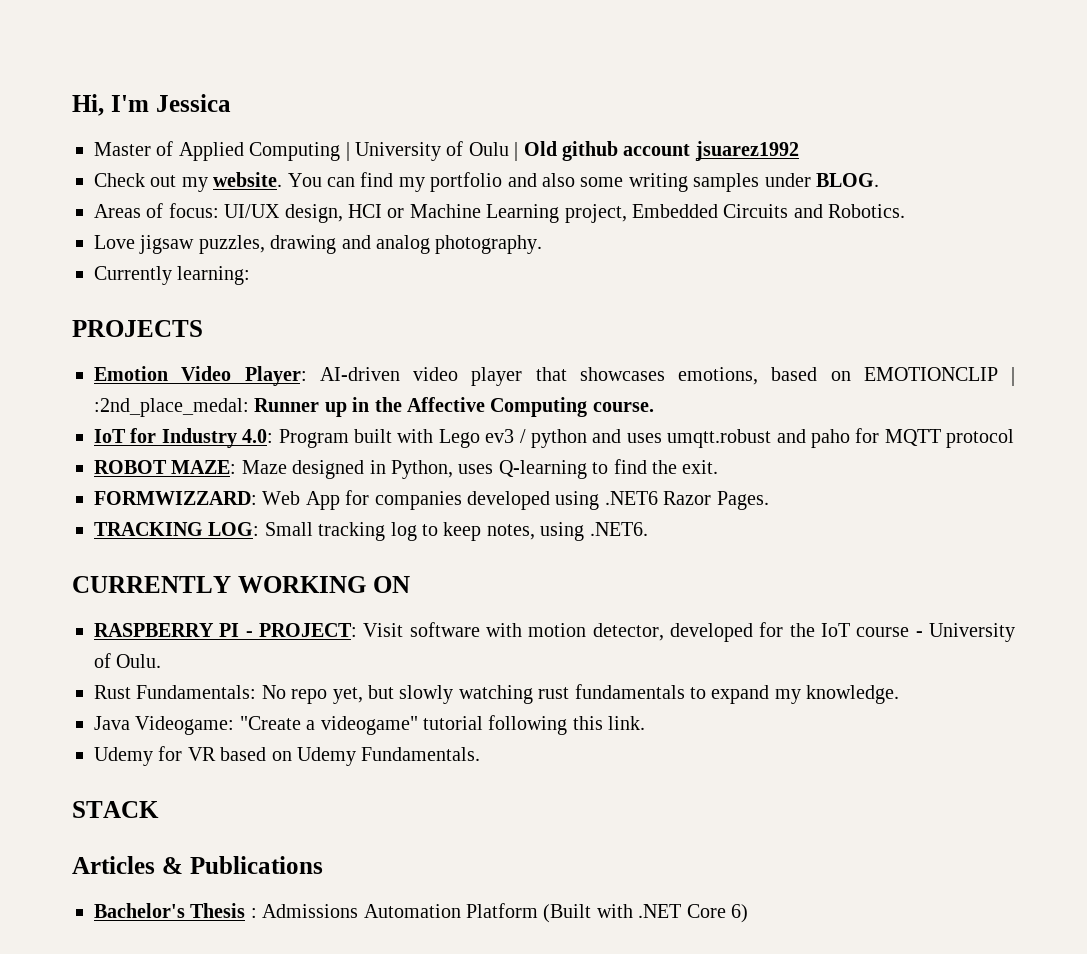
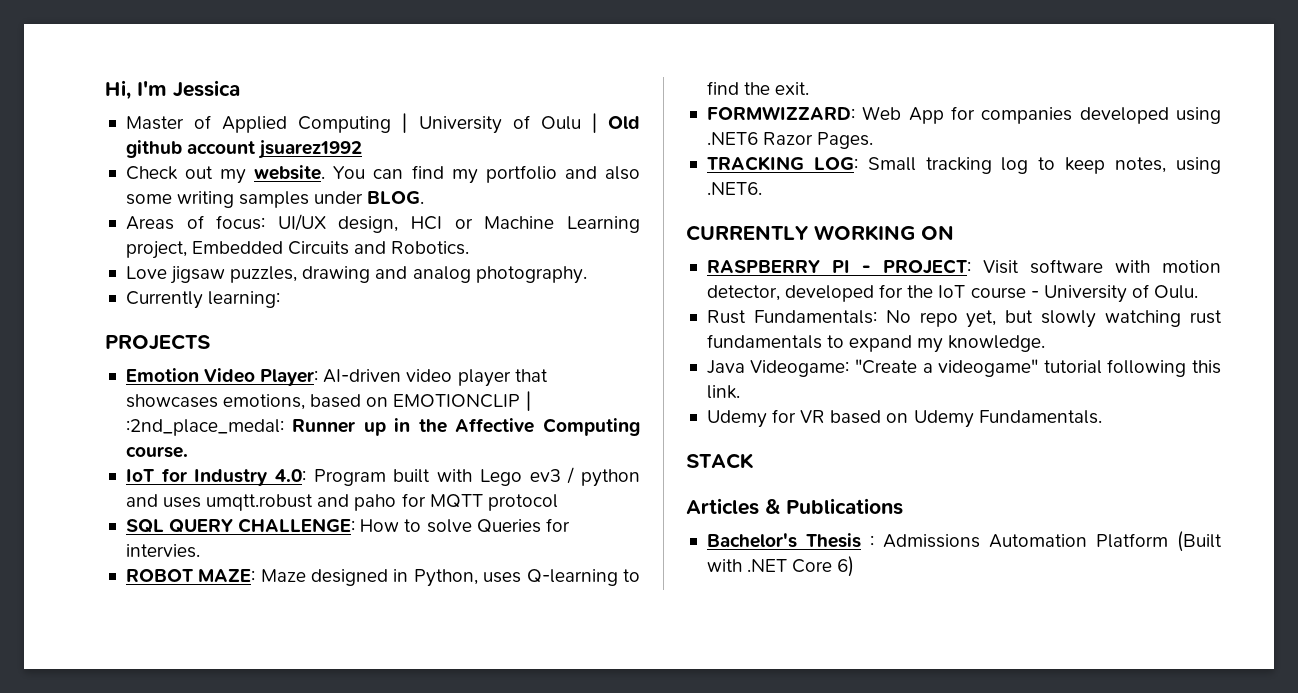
+ SQL QUERY CHALLENGE: How to solve Queries for intervies.

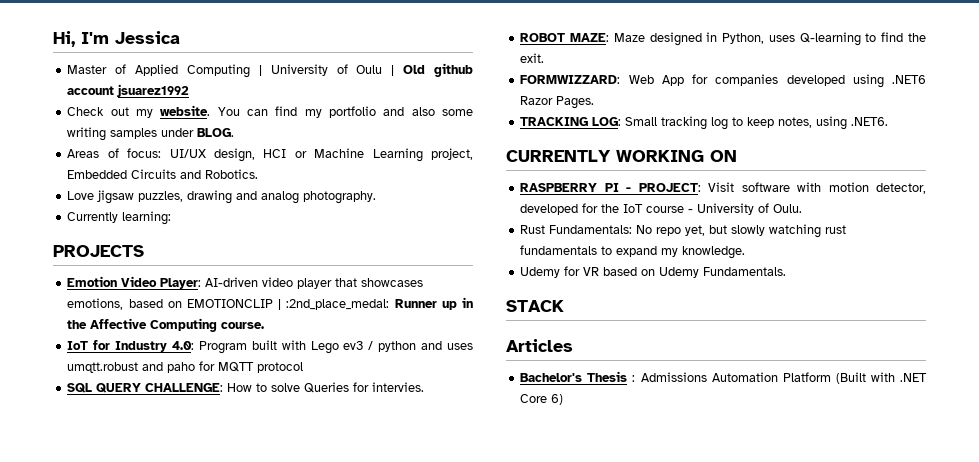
- Java Videogame: "Create a videogame" tutorial following this link.
- Articles & Publications
+ Articles

